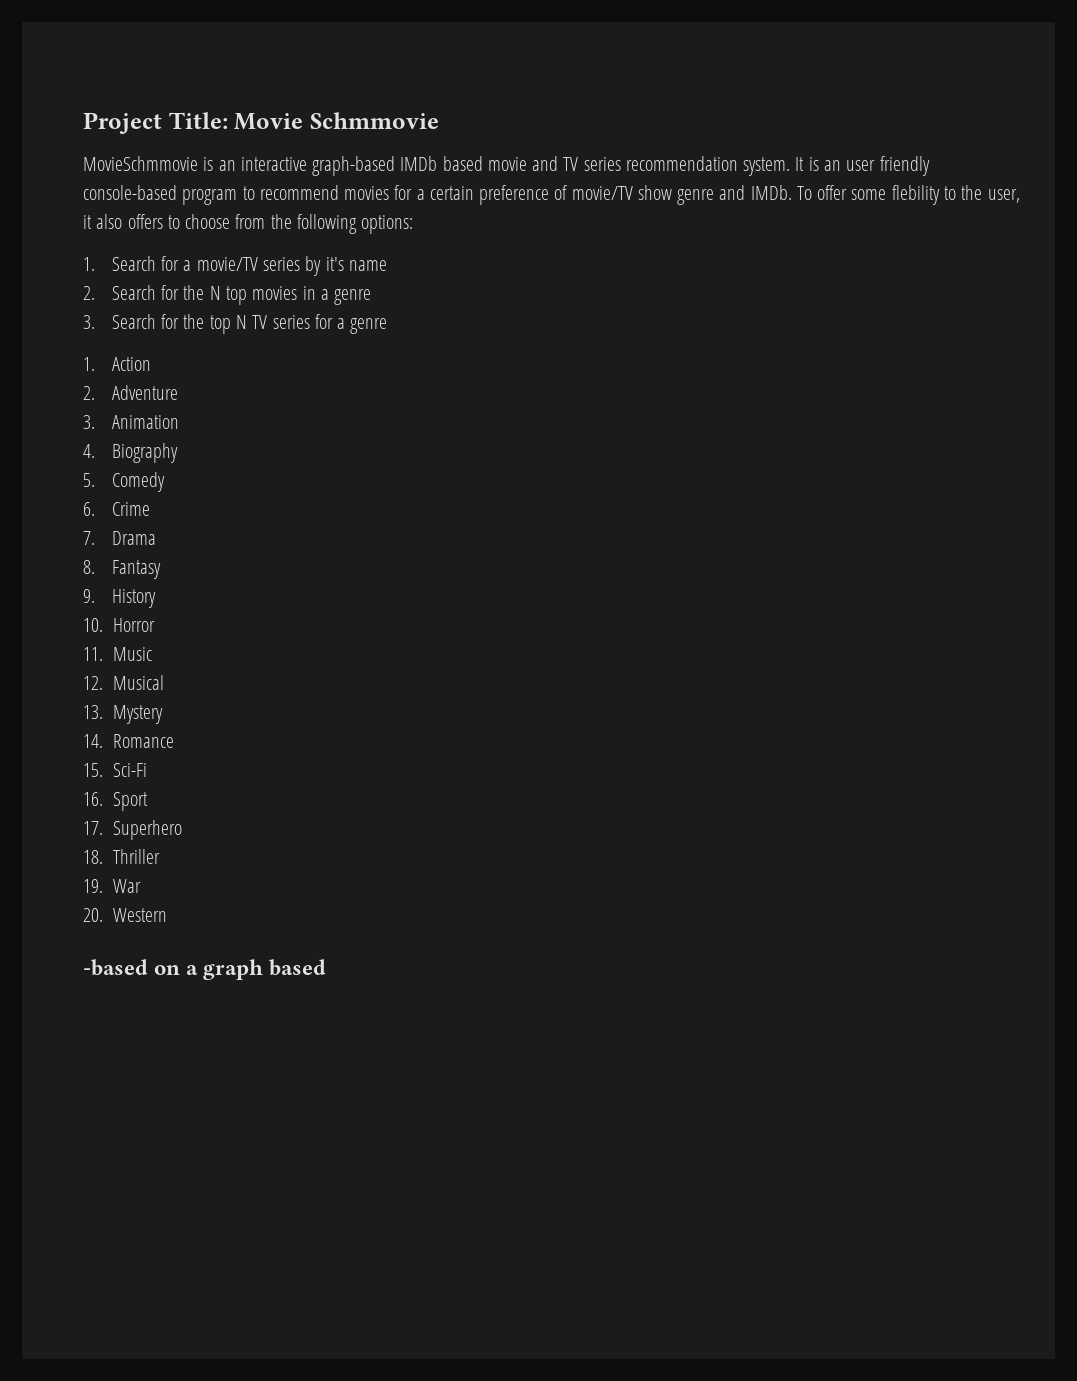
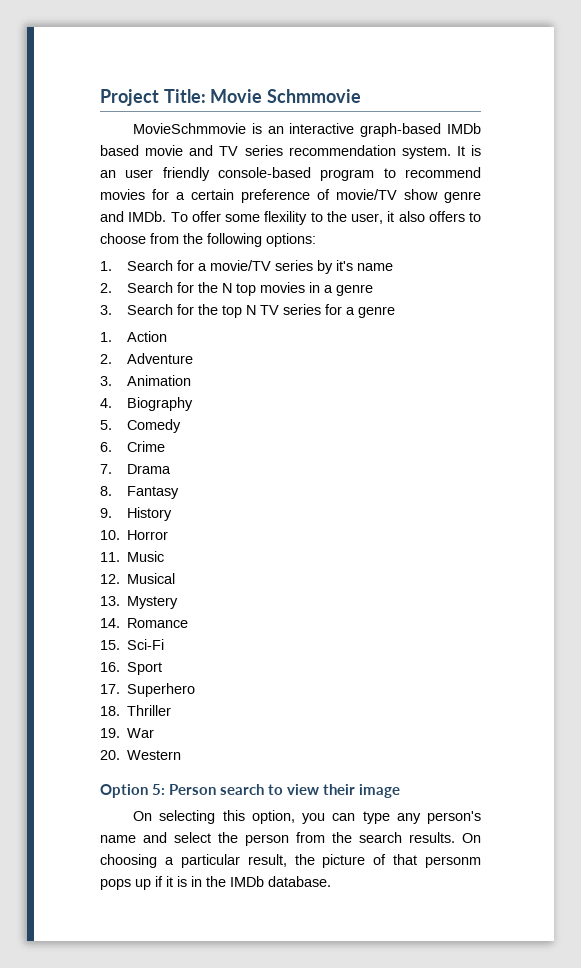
- To offer some flebility to the user, it also offers to choose from the following options:
+ To offer some flexility to the user, it also offers to choose from the following options:
- -based on a graph based
+ Option 5: Person search to view their image
+ On selecting this option, you can type any person's name and select the person from the search results. On choosing a particular result, the picture of that personm pops up if it is in the IMDb database.

